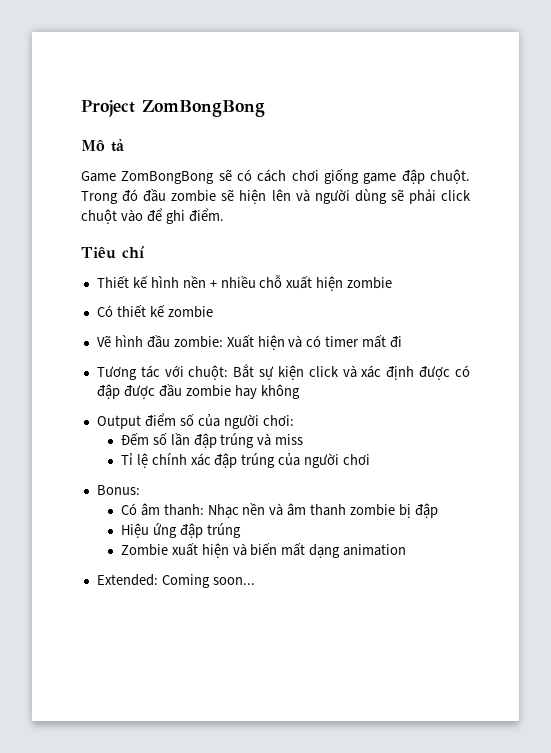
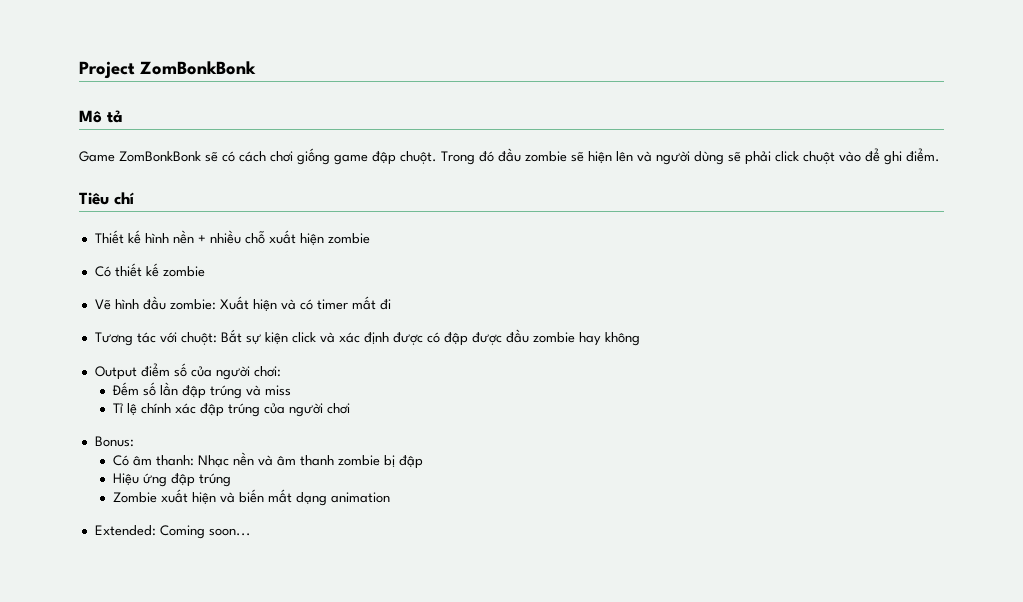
- Project ZomBongBong
+ Project ZomBonkBonk
- Game ZomBongBong sẽ có cách chơi giống game đập chuột.
+ Game ZomBonkBonk sẽ có cách chơi giống game đập chuột.

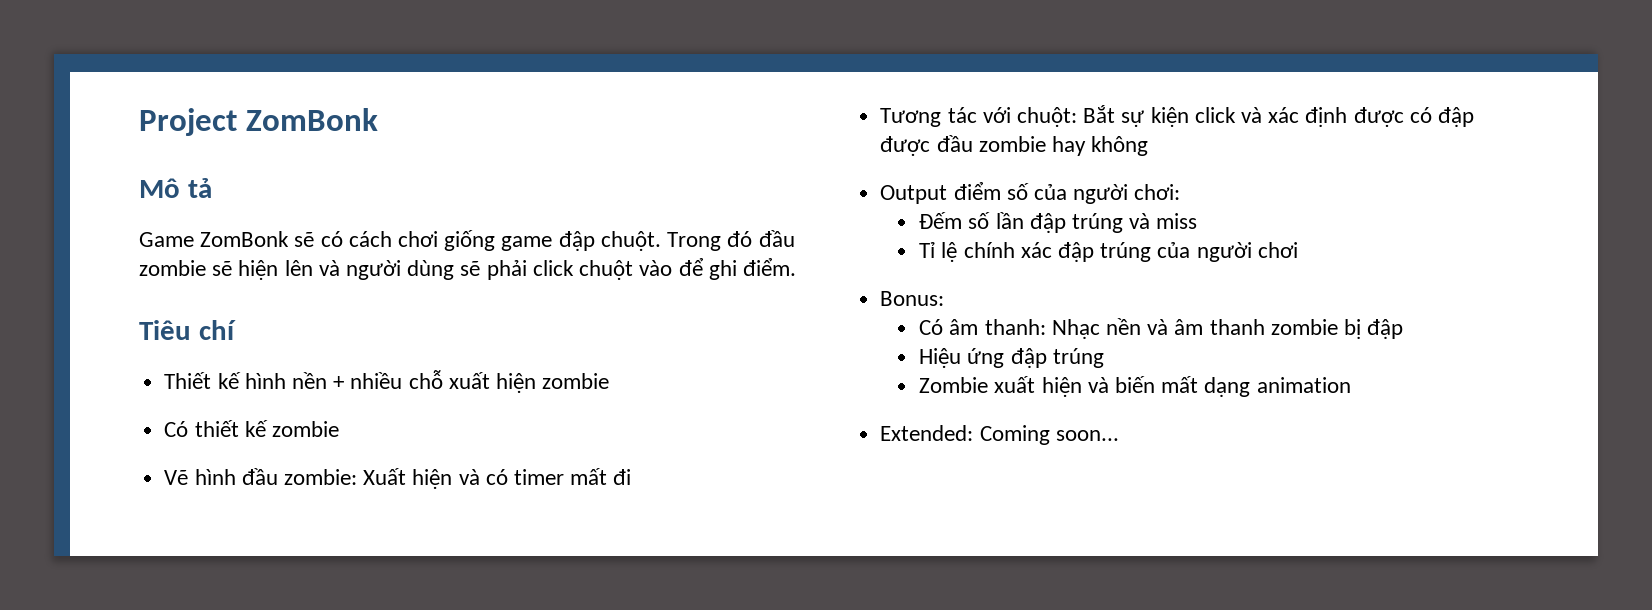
- Project ZomBonkBonk
+ Project ZomBonk
- Game ZomBonkBonk sẽ có cách chơi giống game đập chuột.
+ Game ZomBonk sẽ có cách chơi giống game đập chuột.

